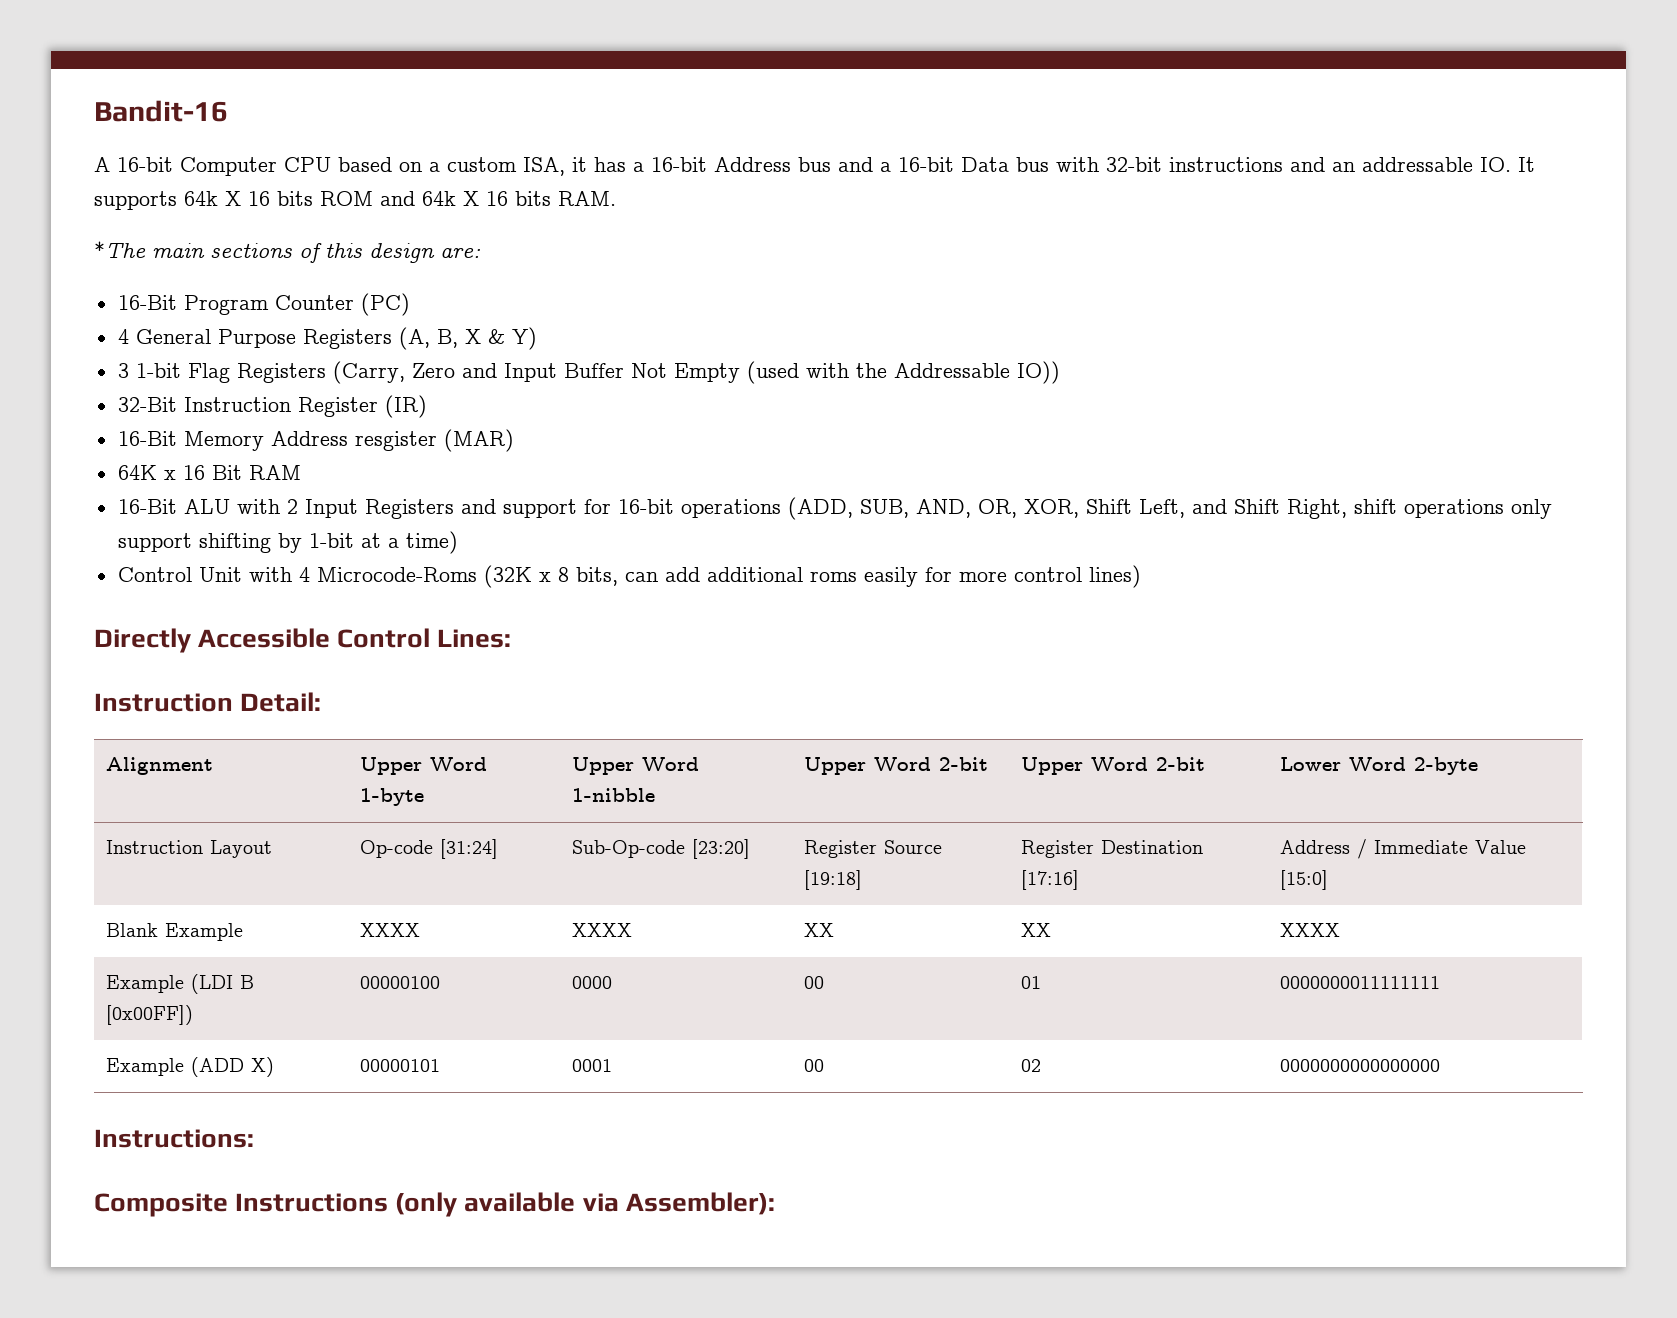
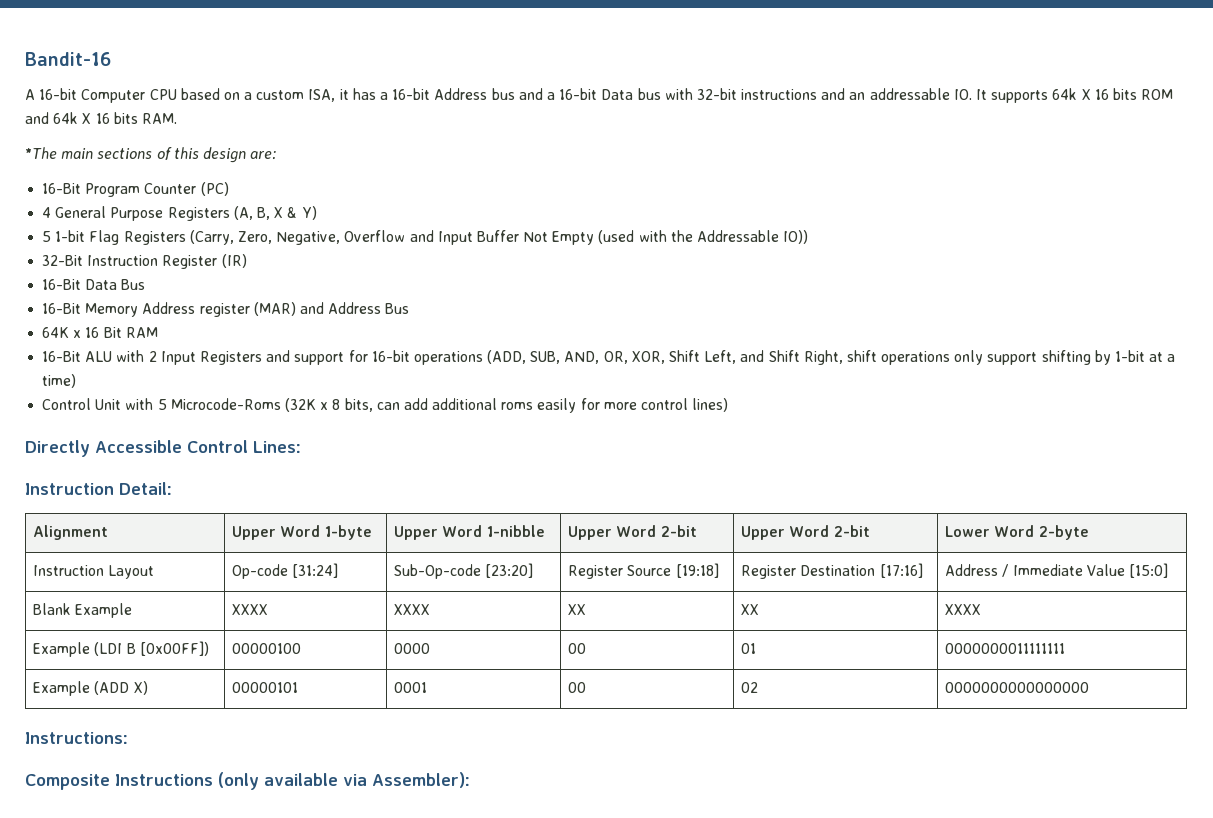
- 3 1-bit Flag Registers (Carry, Zero and Input Buffer Not Empty (used with the Addressable IO))
+ 5 1-bit Flag Registers (Carry, Zero, Negative, Overflow and Input Buffer Not Empty (used with the Addressable IO))
+ 16-Bit Data Bus
- 16-Bit Memory Address resgister (MAR)
+ 16-Bit Memory Address register (MAR) and Address Bus
- Control Unit with 4 Microcode-Roms (32K x 8 bits, can add additional roms easily for more control lines)
+ Control Unit with 5 Microcode-Roms (32K x 8 bits, can add additional roms easily for more control lines)

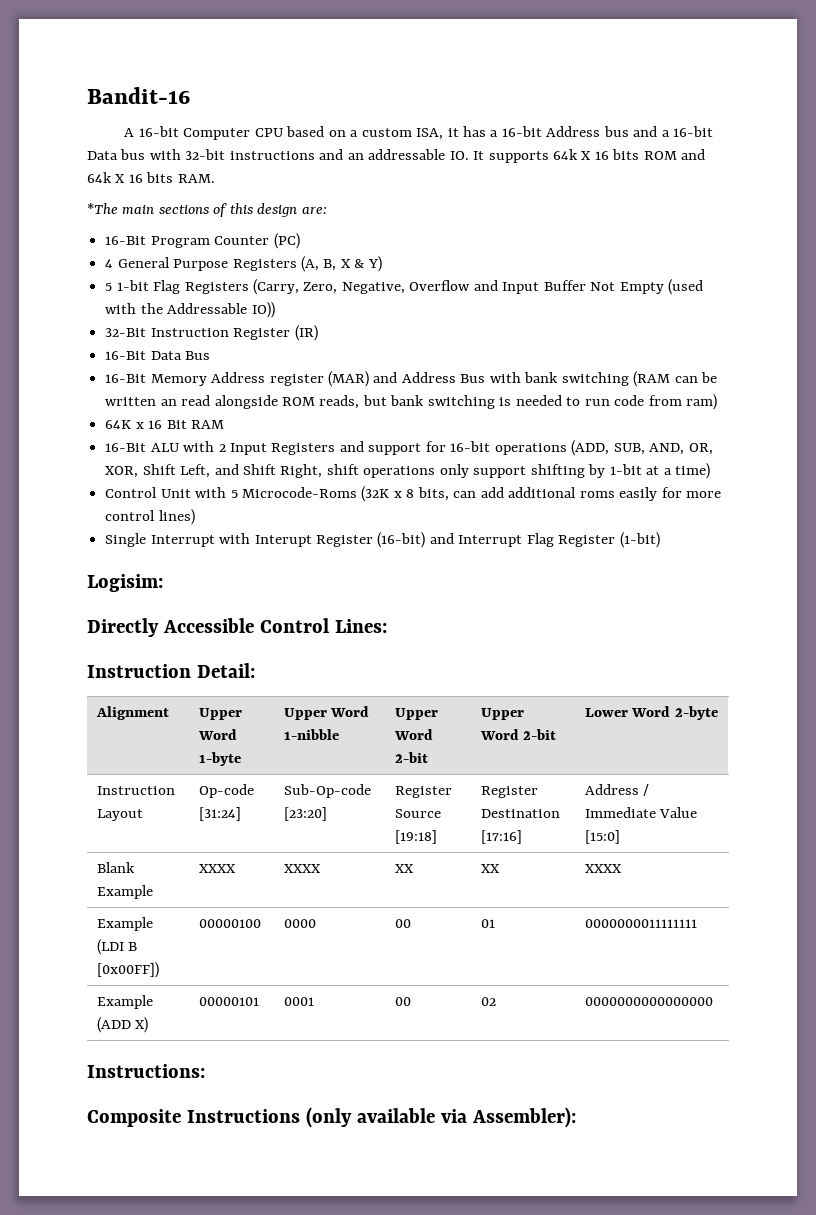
- 16-Bit Memory Address register (MAR) and Address Bus
+ 16-Bit Memory Address register (MAR) and Address Bus with bank switching (RAM can be written an read alongside ROM reads, but bank switching is needed to run code from ram)
+ Single Interrupt with Interupt Register (16-bit) and Interrupt Flag Register (1-bit)
+ Logisim:

